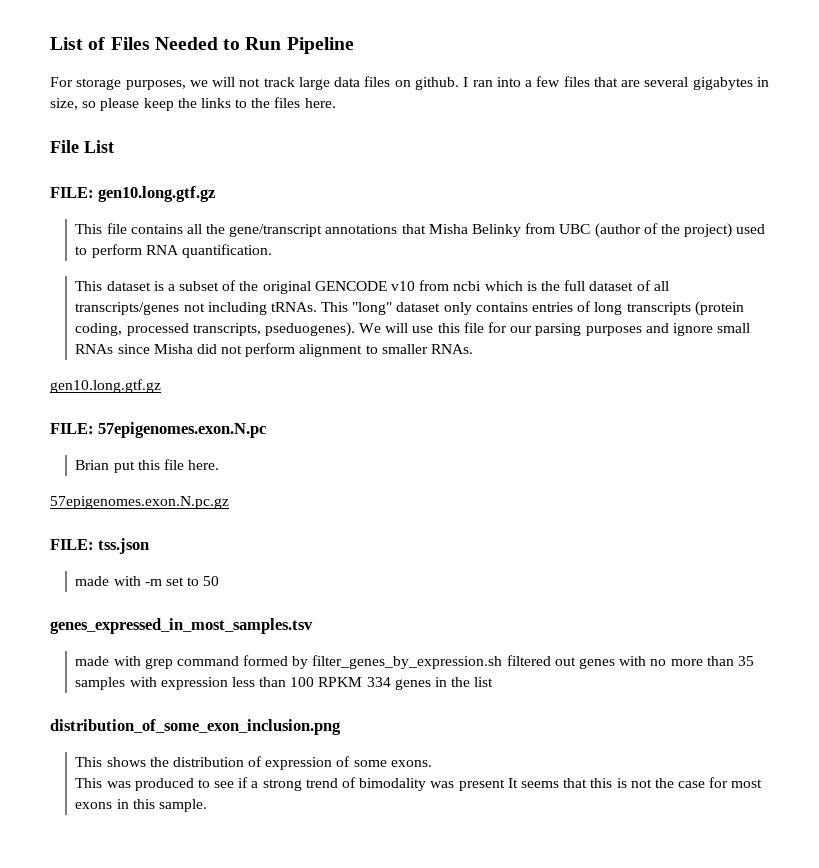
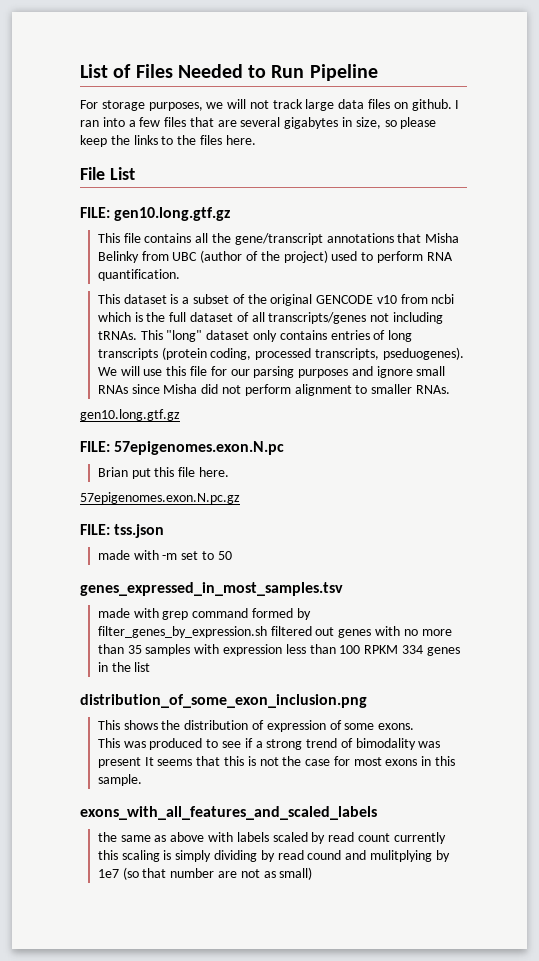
+ exons_with_all_features_and_scaled_labels
+ the same as above with labels scaled by read count currently this scaling is simply dividing by read cound and mulitplying by 1e7 (so that number are not as small)

